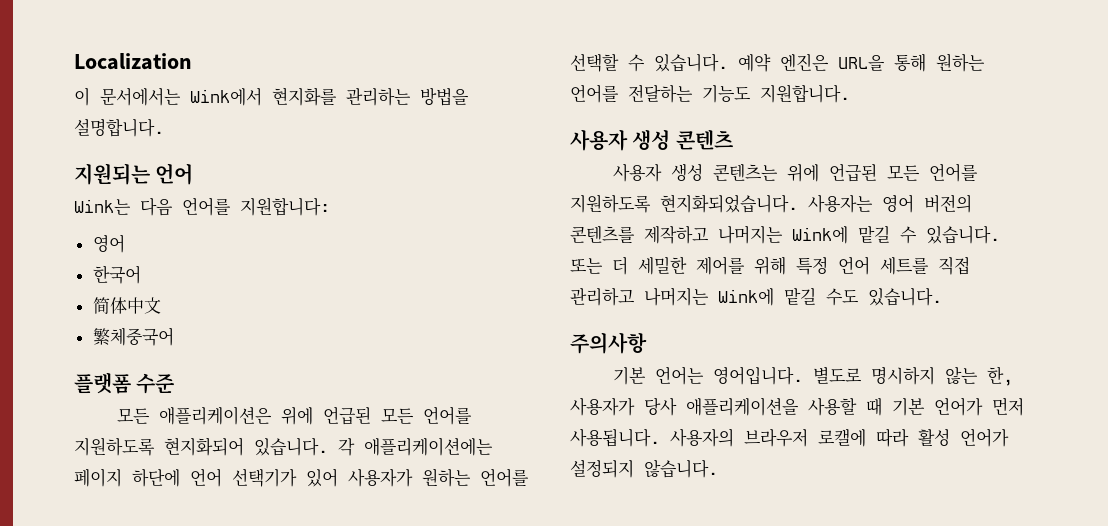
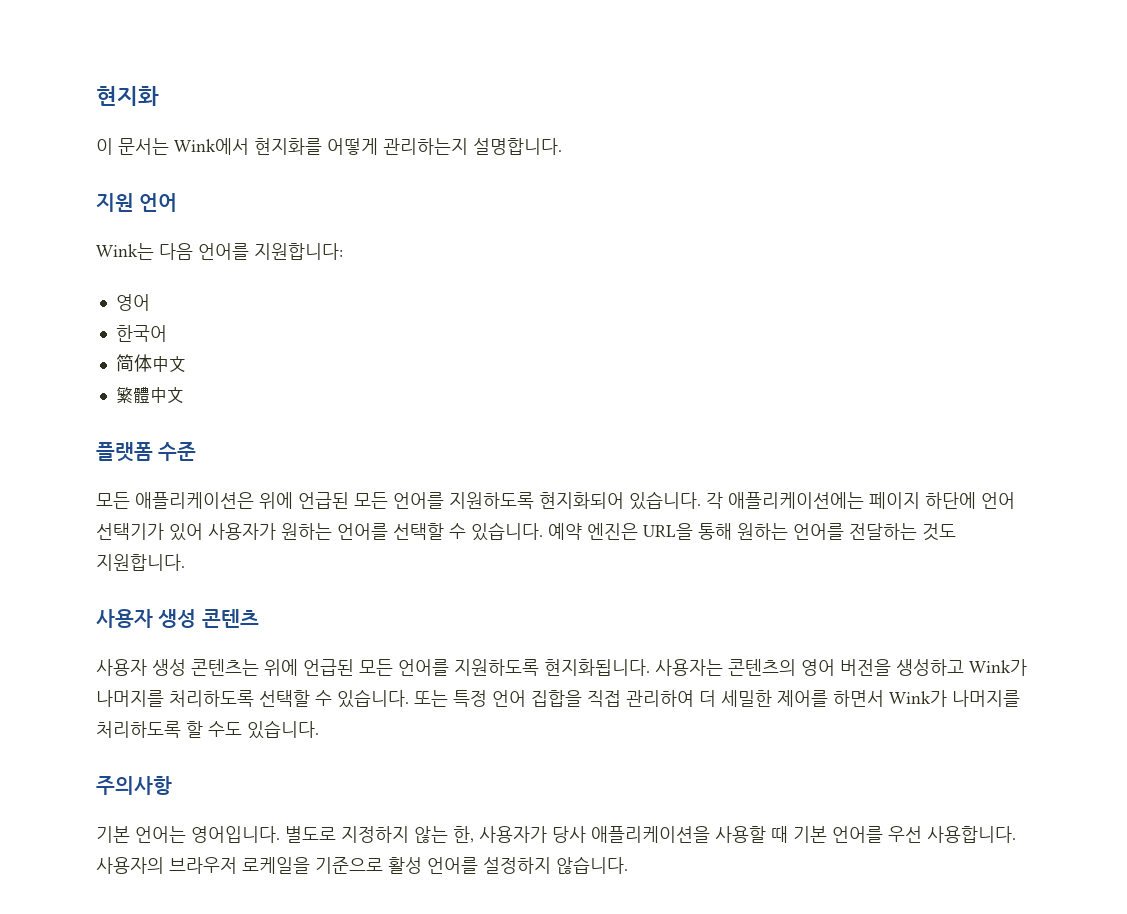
- Localization
+ 현지화
- 이 문서에서는 Wink에서 현지화를 관리하는 방법을 설명합니다.
+ 이 문서는 Wink에서 현지화를 어떻게 관리하는지 설명합니다.
- 지원되는 언어
+ 지원 언어
- 繁체중국어
+ 繁體中文
- 예약 엔진은 URL을 통해 원하는 언어를 전달하는 기능도 지원합니다.
+ 예약 엔진은 URL을 통해 원하는 언어를 전달하는 것도 지원합니다.
- 사용자 생성 콘텐츠는 위에 언급된 모든 언어를 지원하도록 현지화되었습니다. 사용자는 영어 버전의 콘텐츠를 제작하고 나머지는 Wink에 맡길 수 있습니다. 또는 더 세밀한 제어를 위해 특정 언어 세트를 직접 관리하고 나머지는 Wink에 맡길 수도 있습니다.
+ 사용자 생성 콘텐츠는 위에 언급된 모든 언어를 지원하도록 현지화됩니다. 사용자는 콘텐츠의 영어 버전을 생성하고 Wink가 나머지를 처리하도록 선택할 수 있습니다. 또는 특정 언어 집합을 직접 관리하여 더 세밀한 제어를 하면서 Wink가 나머지를 처리하도록 할 수도 있습니다.
- 별도로 명시하지 않는 한, 사용자가 당사 애플리케이션을 사용할 때 기본 언어가 먼저 사용됩니다. 사용자의 브라우저 로캘에 따라 활성 언어가 설정되지 않습니다.
+ 별도로 지정하지 않는 한, 사용자가 당사 애플리케이션을 사용할 때 기본 언어를 우선 사용합니다. 사용자의 브라우저 로케일을 기준으로 활성 언어를 설정하지 않습니다.

